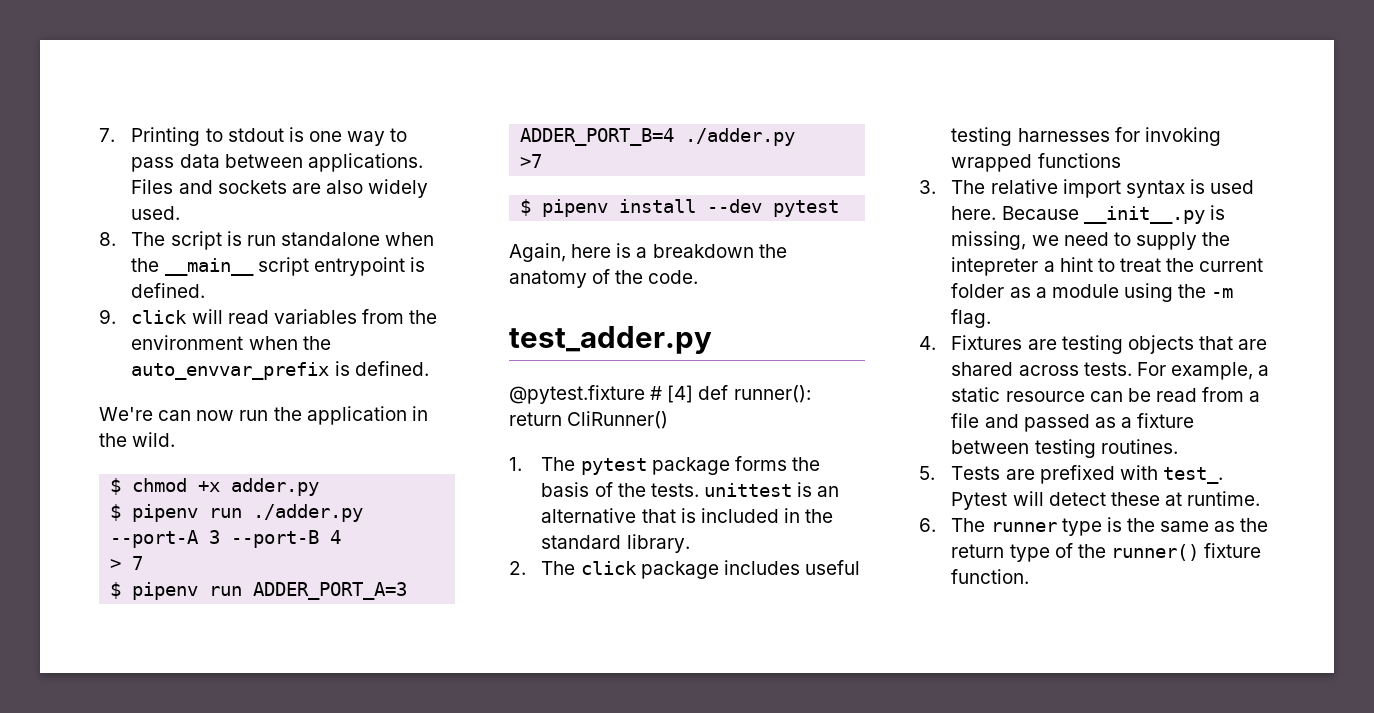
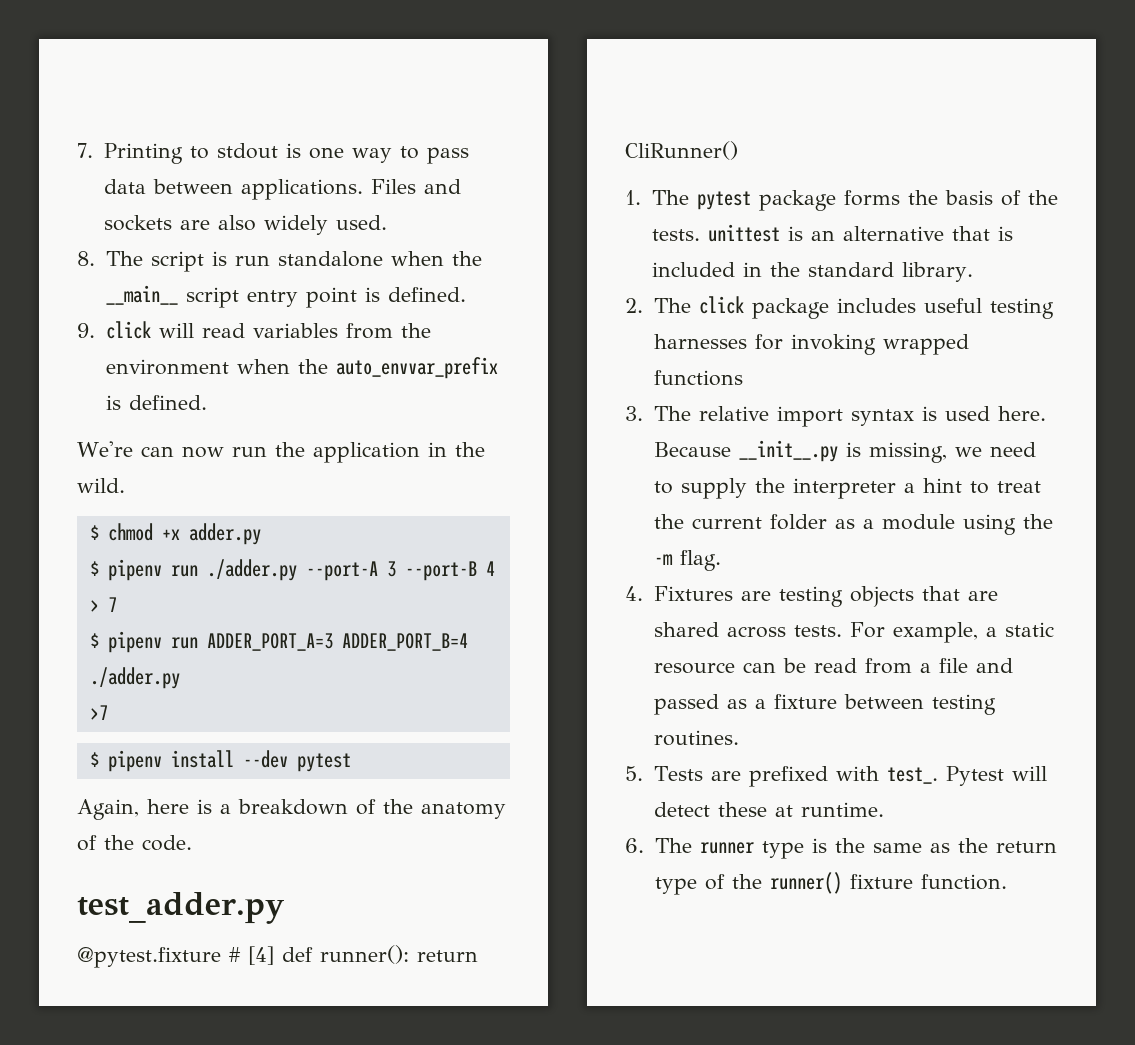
- 8. The script is run standalone when the __main__ script entrypoint is defined.
+ 8. The script is run standalone when the __main__ script entry point is defined.
- Again, here is a breakdown the anatomy of the code.
+ Again, here is a breakdown of the anatomy of the code.
- Because __init__.py is missing, we need to supply the intepreter a hint to treat the current folder as a module using the -m flag.
+ Because __init__.py is missing, we need to supply the interpreter a hint to treat the current folder as a module using the -m flag.

